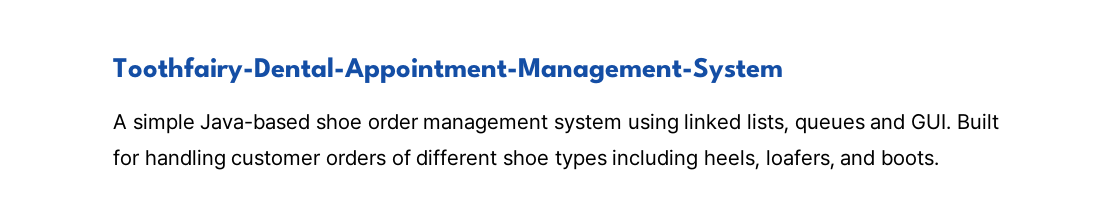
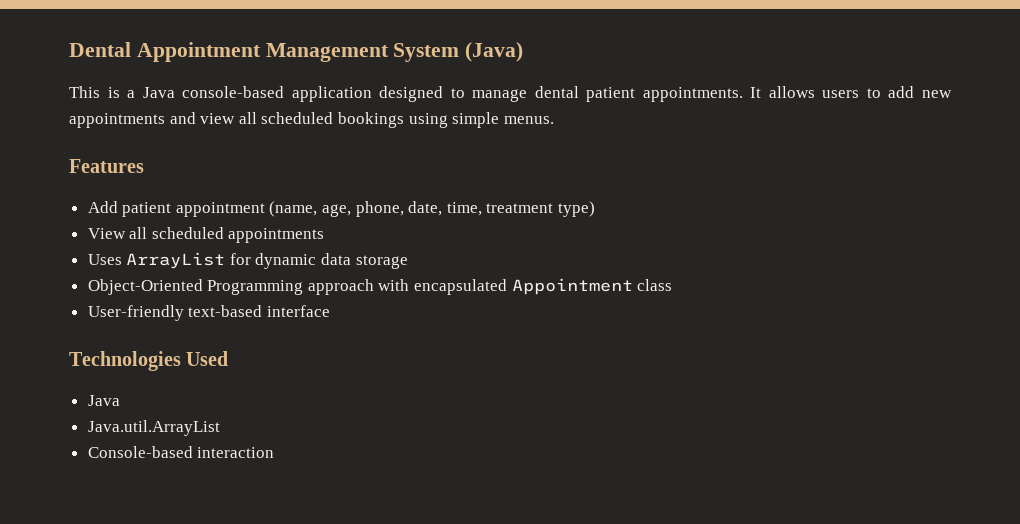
- Toothfairy-Dental-Appointment-Management-System
- A simple Java-based shoe order management system using linked lists, queues and GUI. Built for handling customer orders of different shoe types including heels, loafers, and boots.
+ Dental Appointment Management System (Java)
+ This is a Java console-based application designed to manage dental patient appointments. It allows users to add new appointments and view all scheduled bookings using simple menus.
+ Features
+ Add patient appointment (name, age, phone, date, time, treatment type)
+ View all scheduled appointments
+ Uses ArrayList for dynamic data storage
+ Object-Oriented Programming approach with encapsulated Appointment class
+ User-friendly text-based interface
+ Technologies Used
+ Java
+ Java.util.ArrayList
+ Console-based interaction

